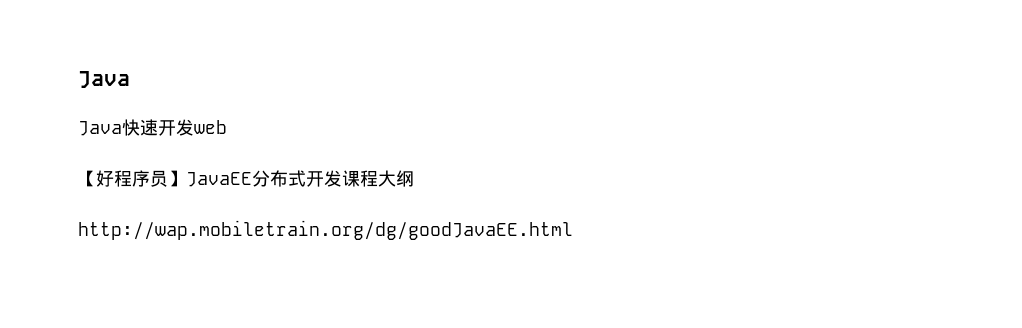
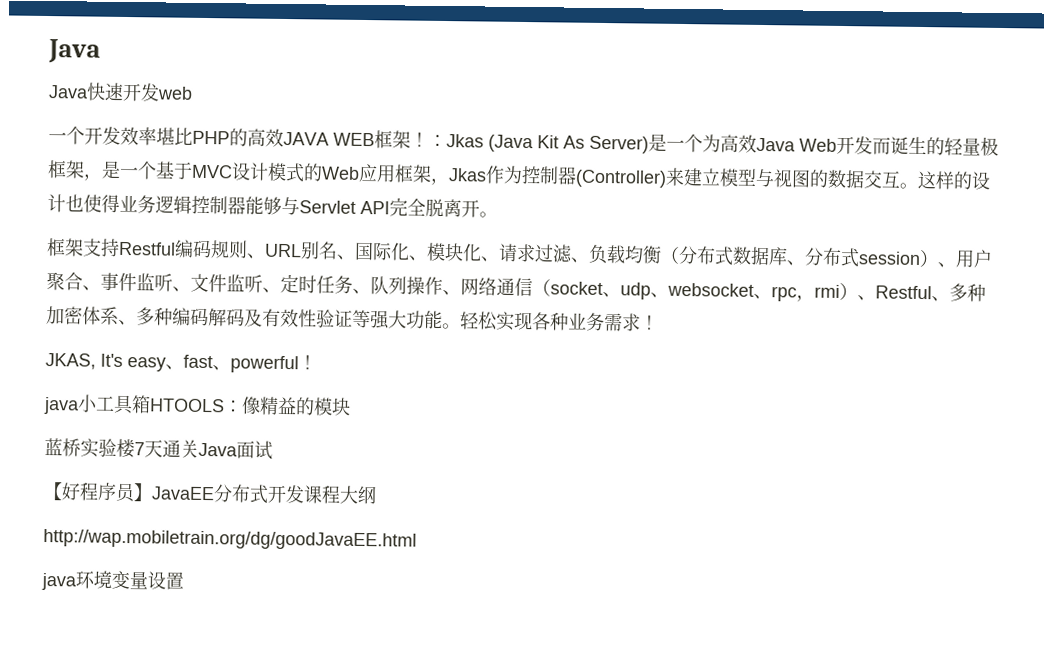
+ 一个开发效率堪比PHP的高效JAVA WEB框架！：Jkas (Java Kit As Server)是一个为高效Java Web开发而诞生的轻量极框架，是一个基于MVC设计模式的Web应用框架，Jkas作为控制器(Controller)来建立模型与视图的数据交互。这样的设计也使得业务逻辑控制器能够与Servlet API完全脱离开。
+ 框架支持Restful编码规则、URL别名、国际化、模块化、请求过滤、负载均衡（分布式数据库、分布式session）、用户聚合、事件监听、文件监听、定时任务、队列操作、网络通信（socket、udp、websocket、rpc，rmi）、Restful、多种加密体系、多种编码解码及有效性验证等强大功能。轻松实现各种业务需求！
+ JKAS, It's easy、fast、powerful！
+ java小工具箱HTOOLS：像精益的模块
+ 蓝桥实验楼7天通关Java面试
+ java环境变量设置

